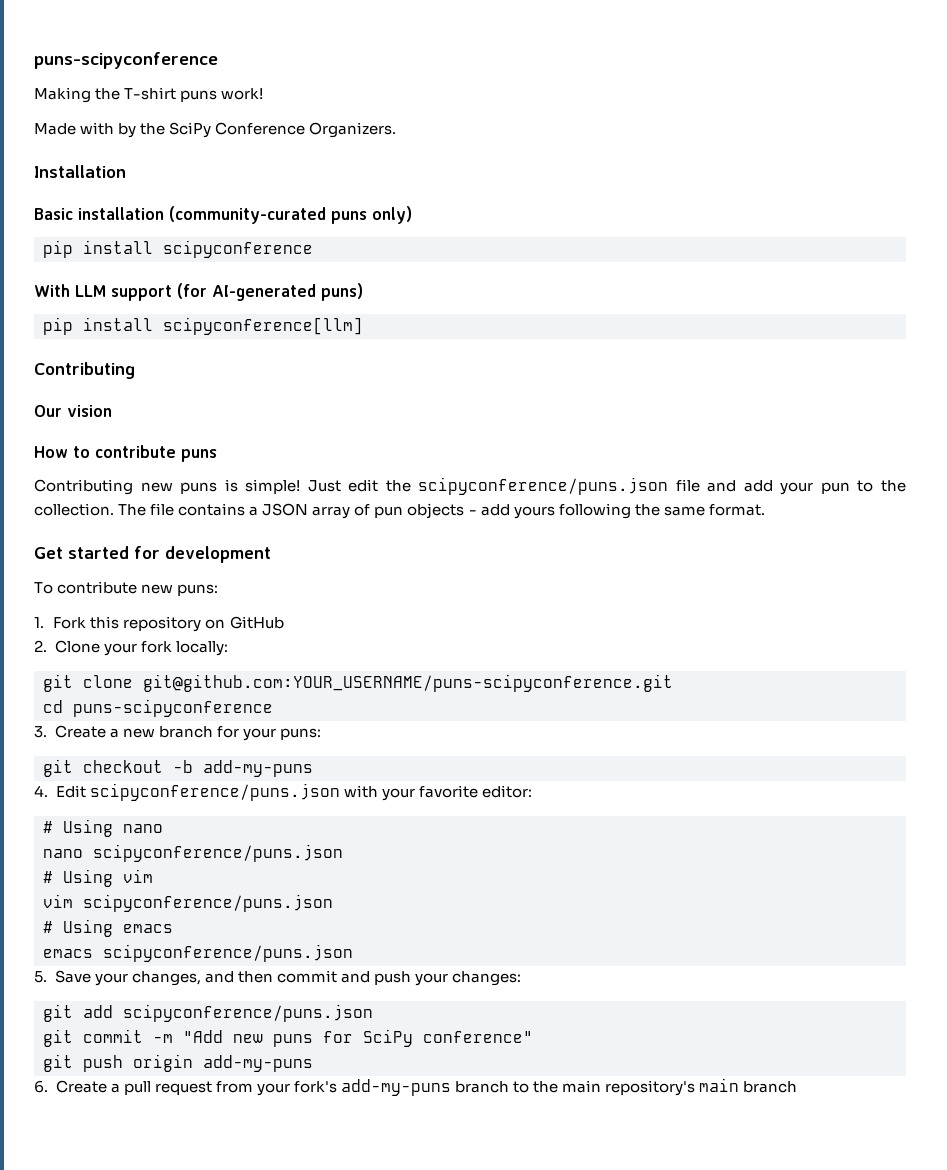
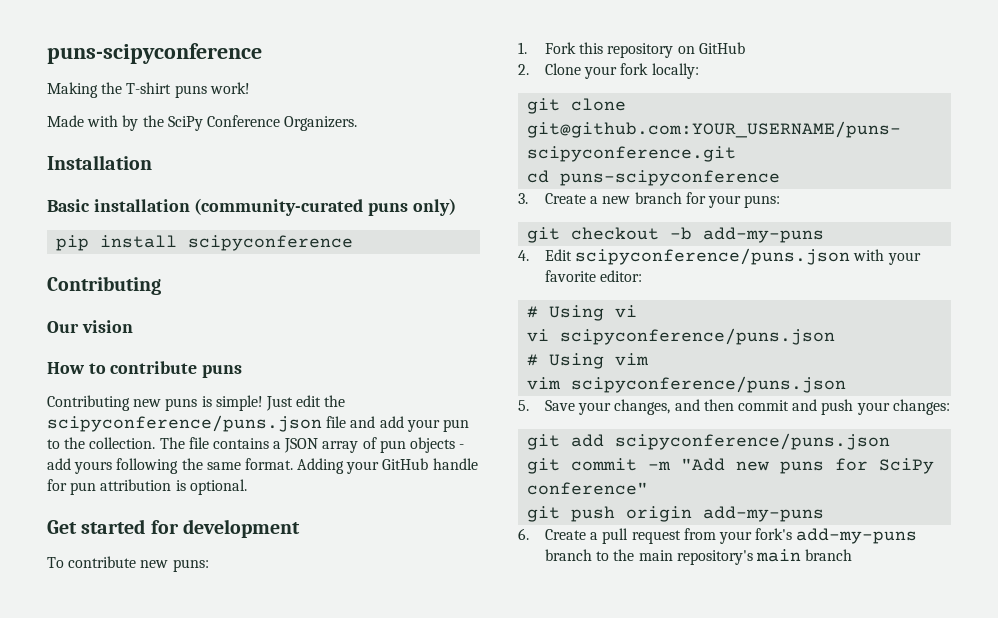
- With LLM support (for AI-generated puns)
- pip install scipyconference[llm]
+ Adding your GitHub handle for pun attribution is optional.
- # Using nano
- nano scipyconference/puns.json
+ # Using vi
+ vi scipyconference/puns.json
- # Using emacs
- emacs scipyconference/puns.json

